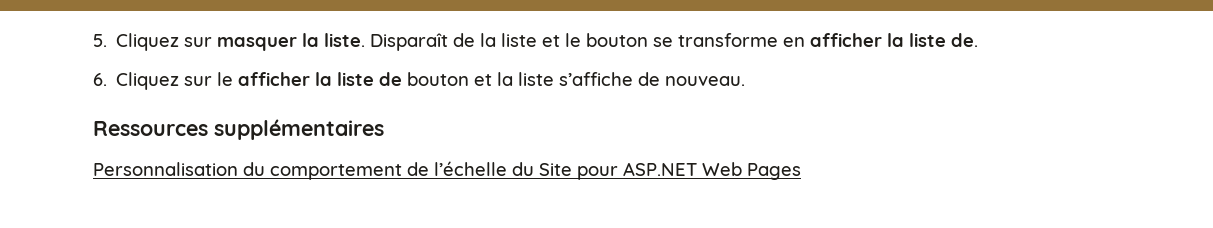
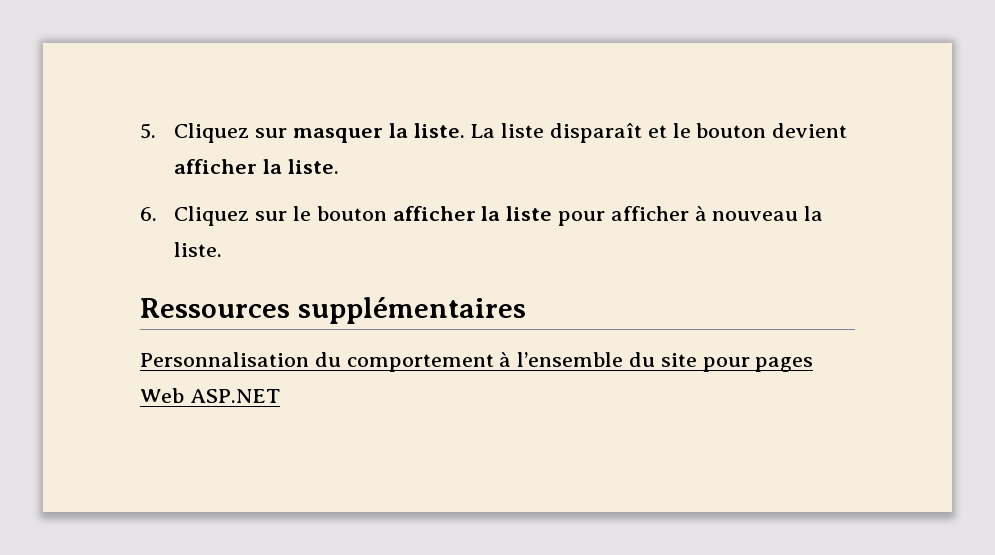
- Disparaît de la liste et le bouton se transforme en afficher la liste de.
+ La liste disparaît et le bouton devient afficher la liste.
- 6. Cliquez sur le afficher la liste de bouton et la liste s’affiche de nouveau.
+ 6. Cliquez sur le bouton afficher la liste pour afficher à nouveau la liste.
- Personnalisation du comportement de l’échelle du Site pour ASP.NET Web Pages
+ Personnalisation du comportement à l’ensemble du site pour pages Web ASP.NET

